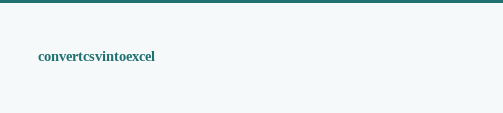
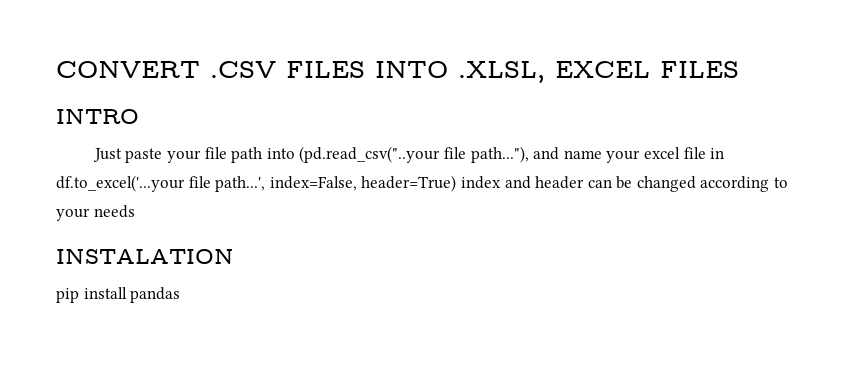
- convertcsvintoexcel
+ CONVERT .CSV FILES INTO .XLSL, EXCEL FILES
+ INTRO
+ Just paste your file path into (pd.read_csv("..your file path..."), and name your excel file in df.to_excel('...your file path...', index=False, header=True) index and header can be changed according to your needs
+ INSTALATION
+ pip install pandas

